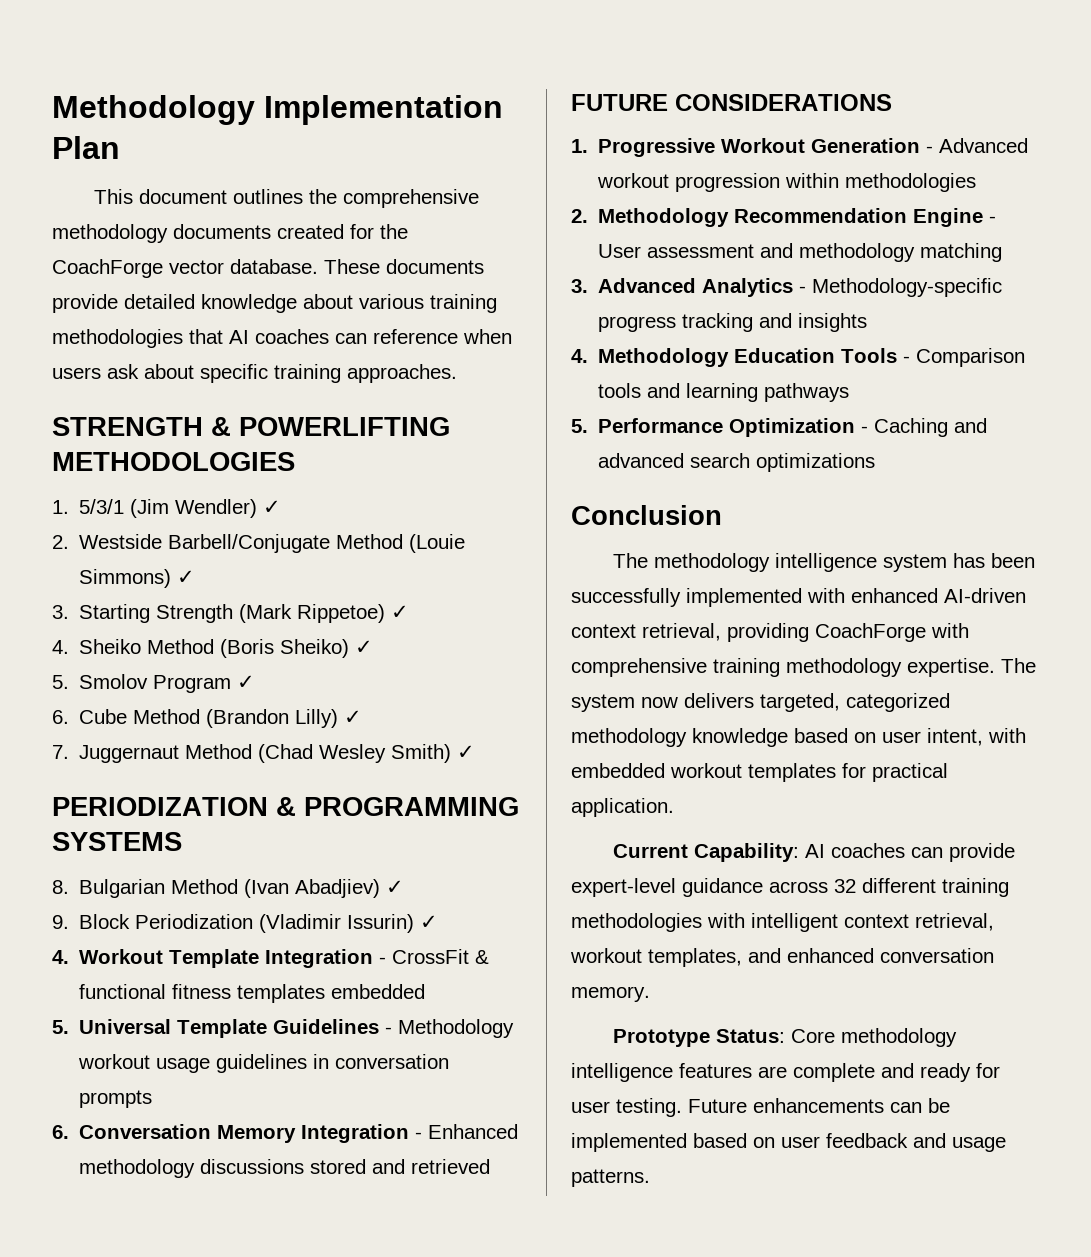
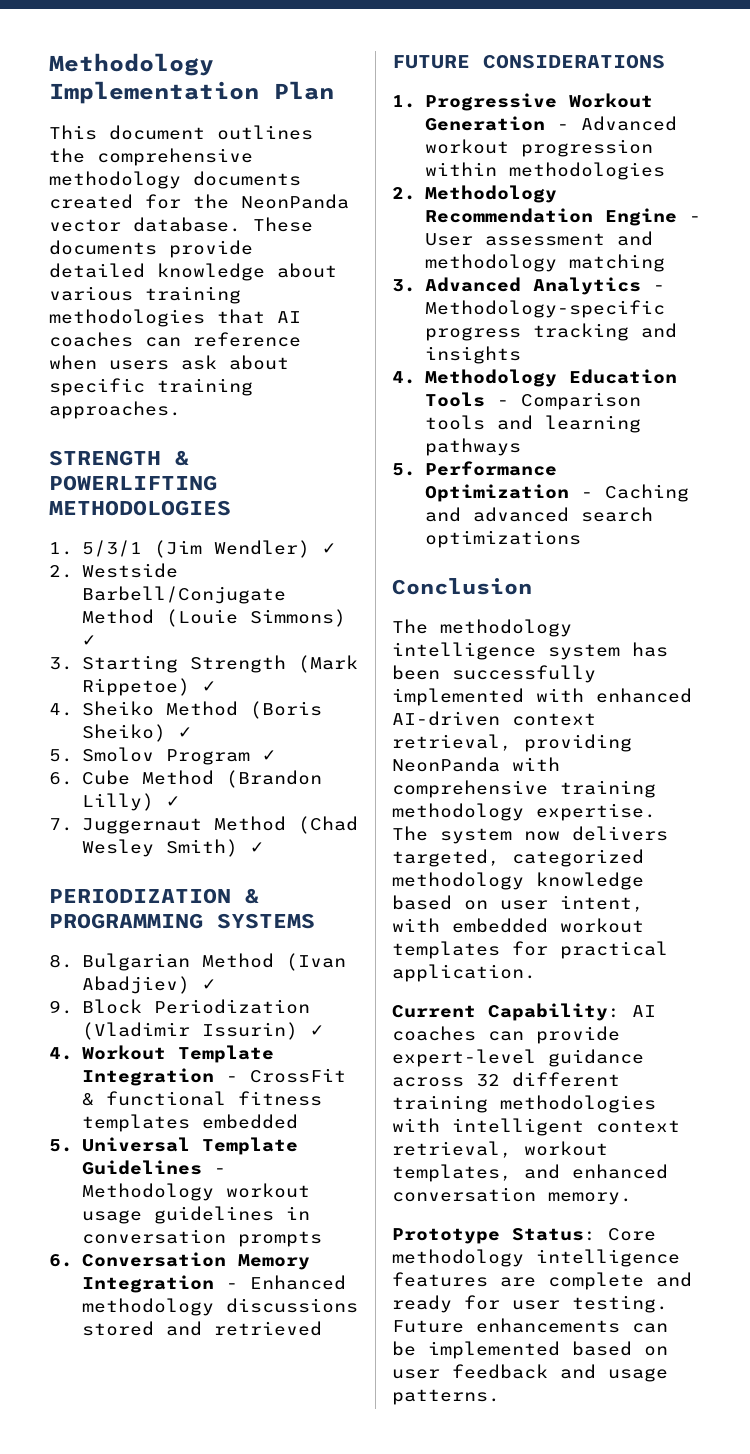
- This document outlines the comprehensive methodology documents created for the CoachForge vector database.
+ This document outlines the comprehensive methodology documents created for the NeonPanda vector database.
- The methodology intelligence system has been successfully implemented with enhanced AI-driven context retrieval, providing CoachForge with comprehensive training methodology expertise.
+ The methodology intelligence system has been successfully implemented with enhanced AI-driven context retrieval, providing NeonPanda with comprehensive training methodology expertise.

